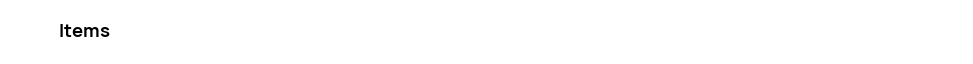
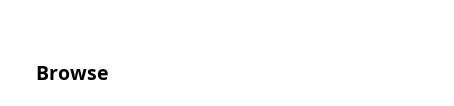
- Items
+ Browse

